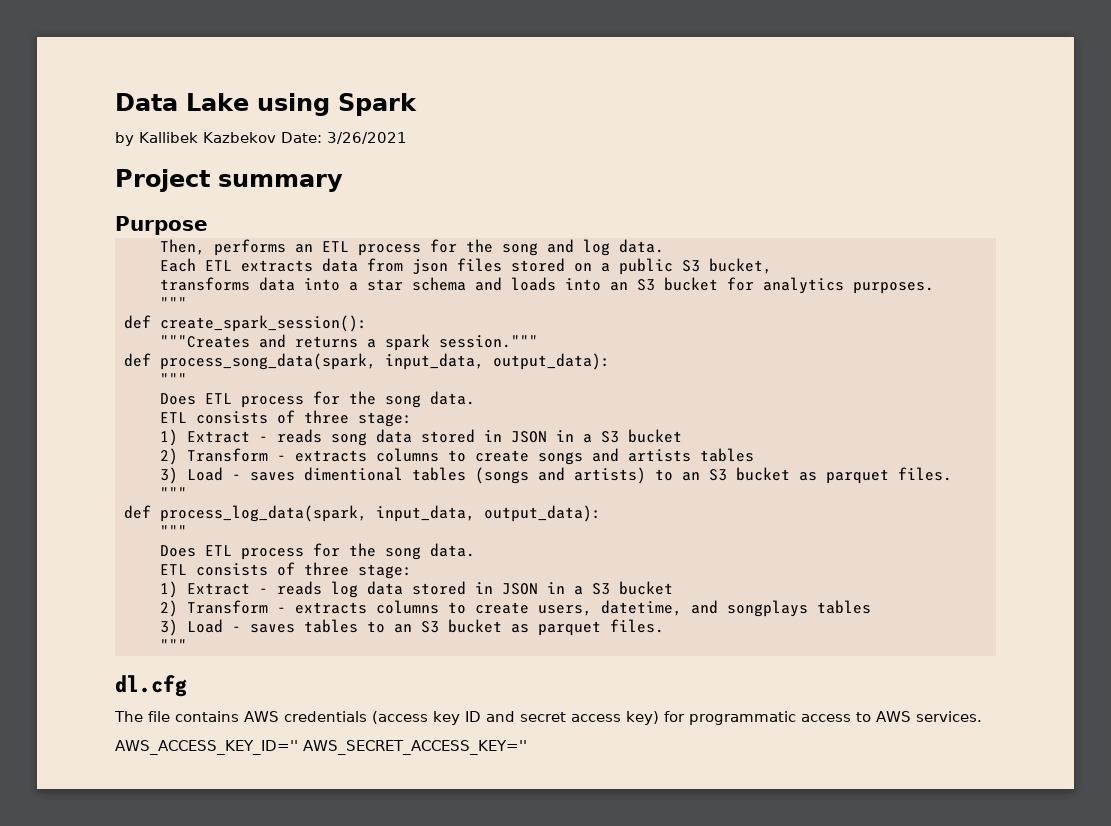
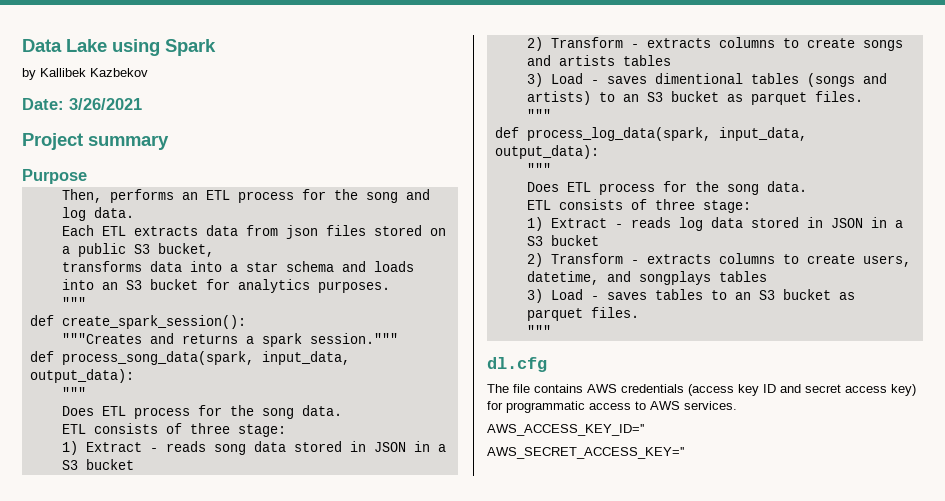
- by Kallibek Kazbekov Date: 3/26/2021
+ by Kallibek Kazbekov
+ Date: 3/26/2021
- AWS_ACCESS_KEY_ID='' AWS_SECRET_ACCESS_KEY=''
+ AWS_ACCESS_KEY_ID=''
+ AWS_SECRET_ACCESS_KEY=''

